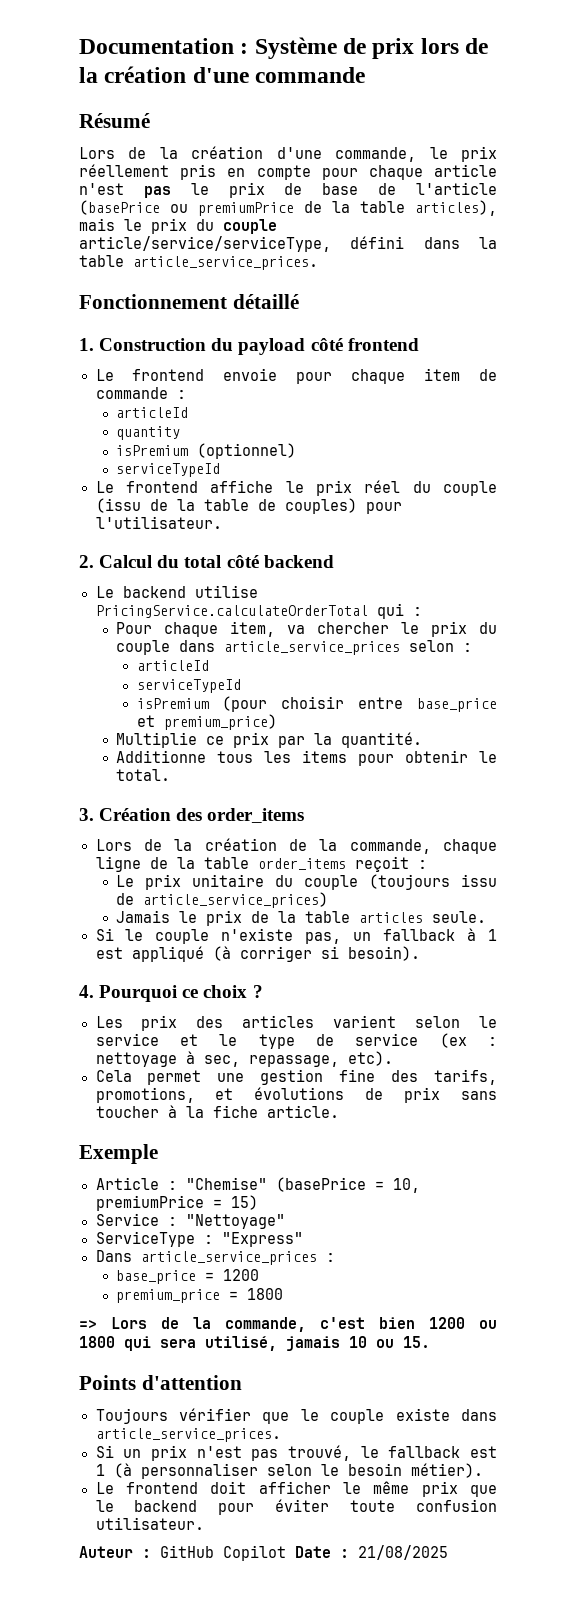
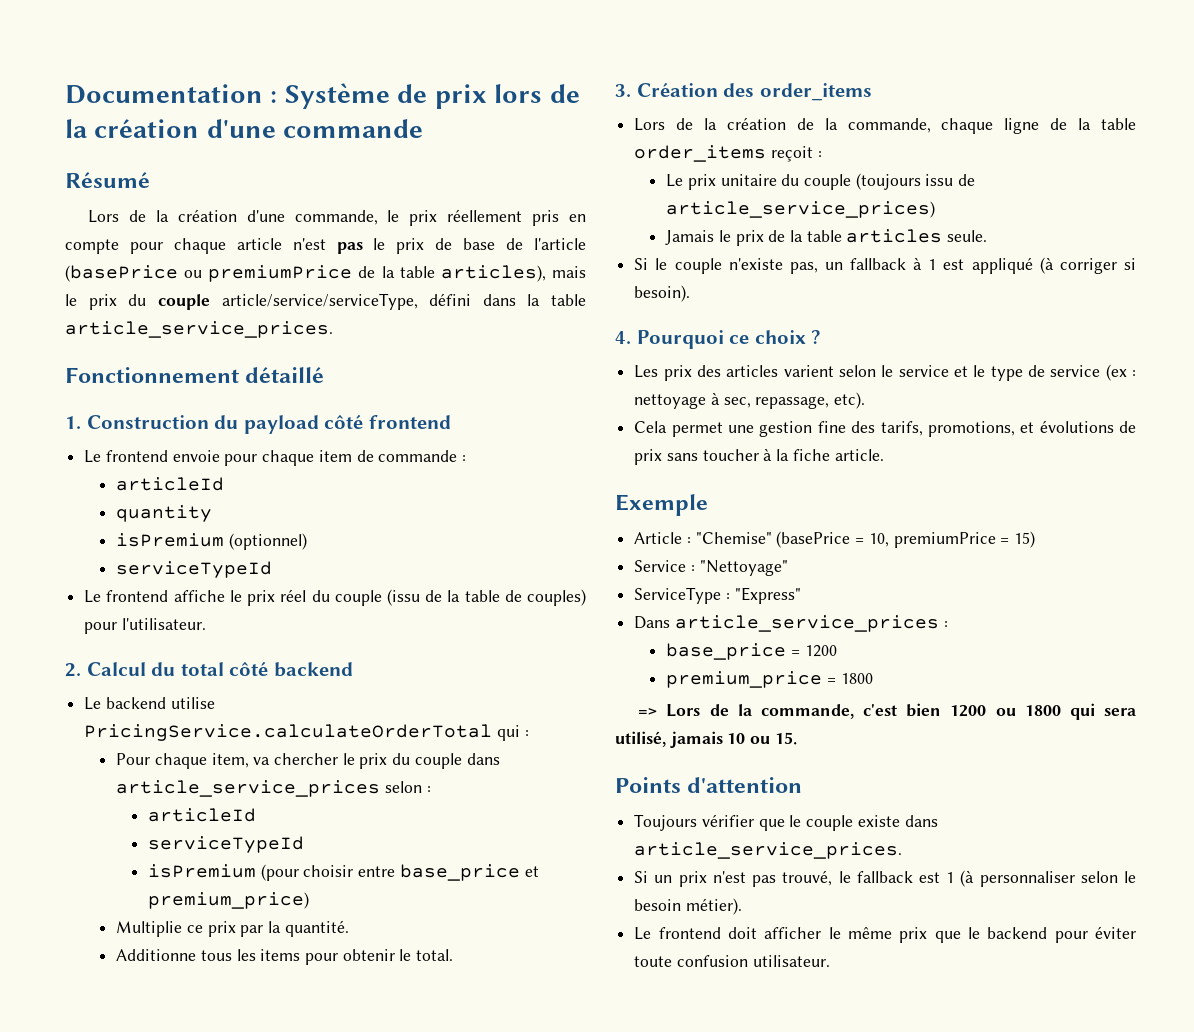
- Auteur : GitHub Copilot Date : 21/08/2025

